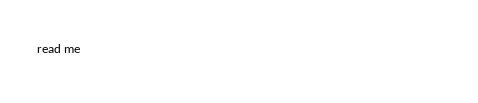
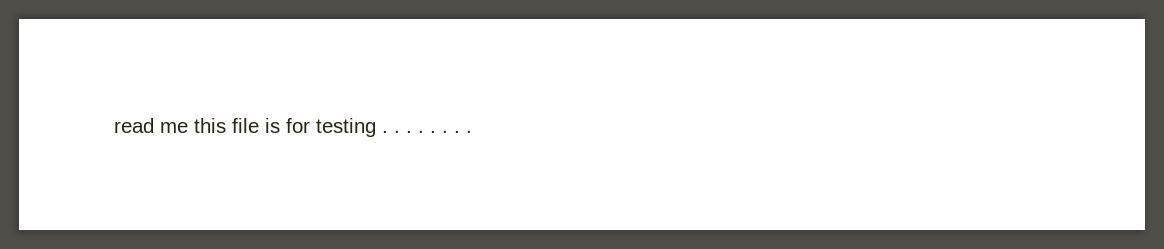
- read me
+ read me this file is for testing . . . . . . . .

